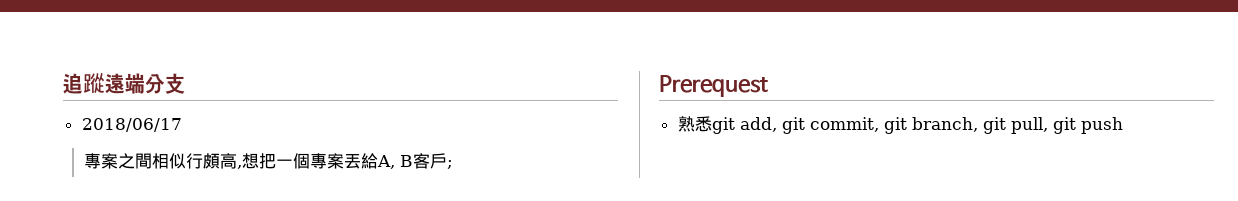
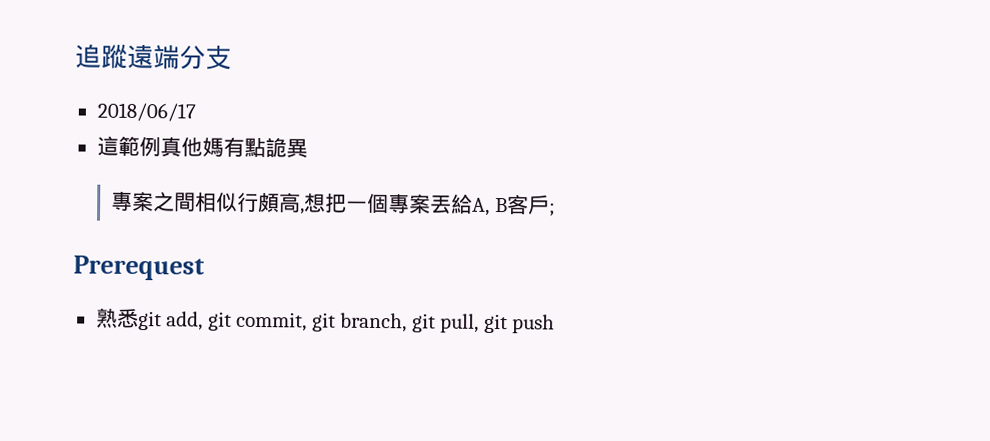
+ 這範例真他媽有點詭異

